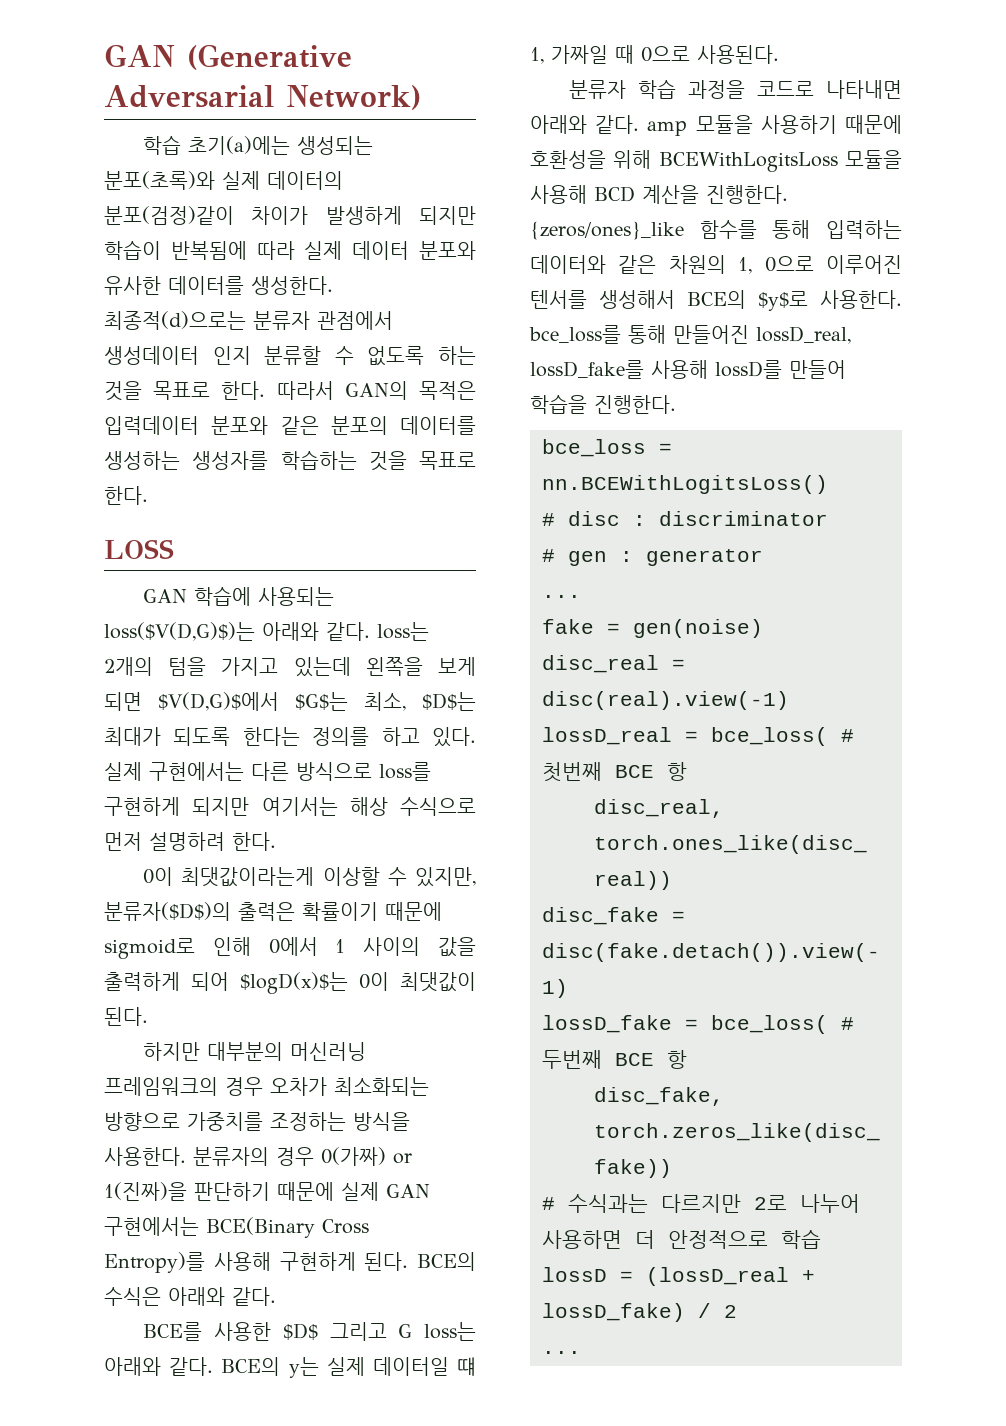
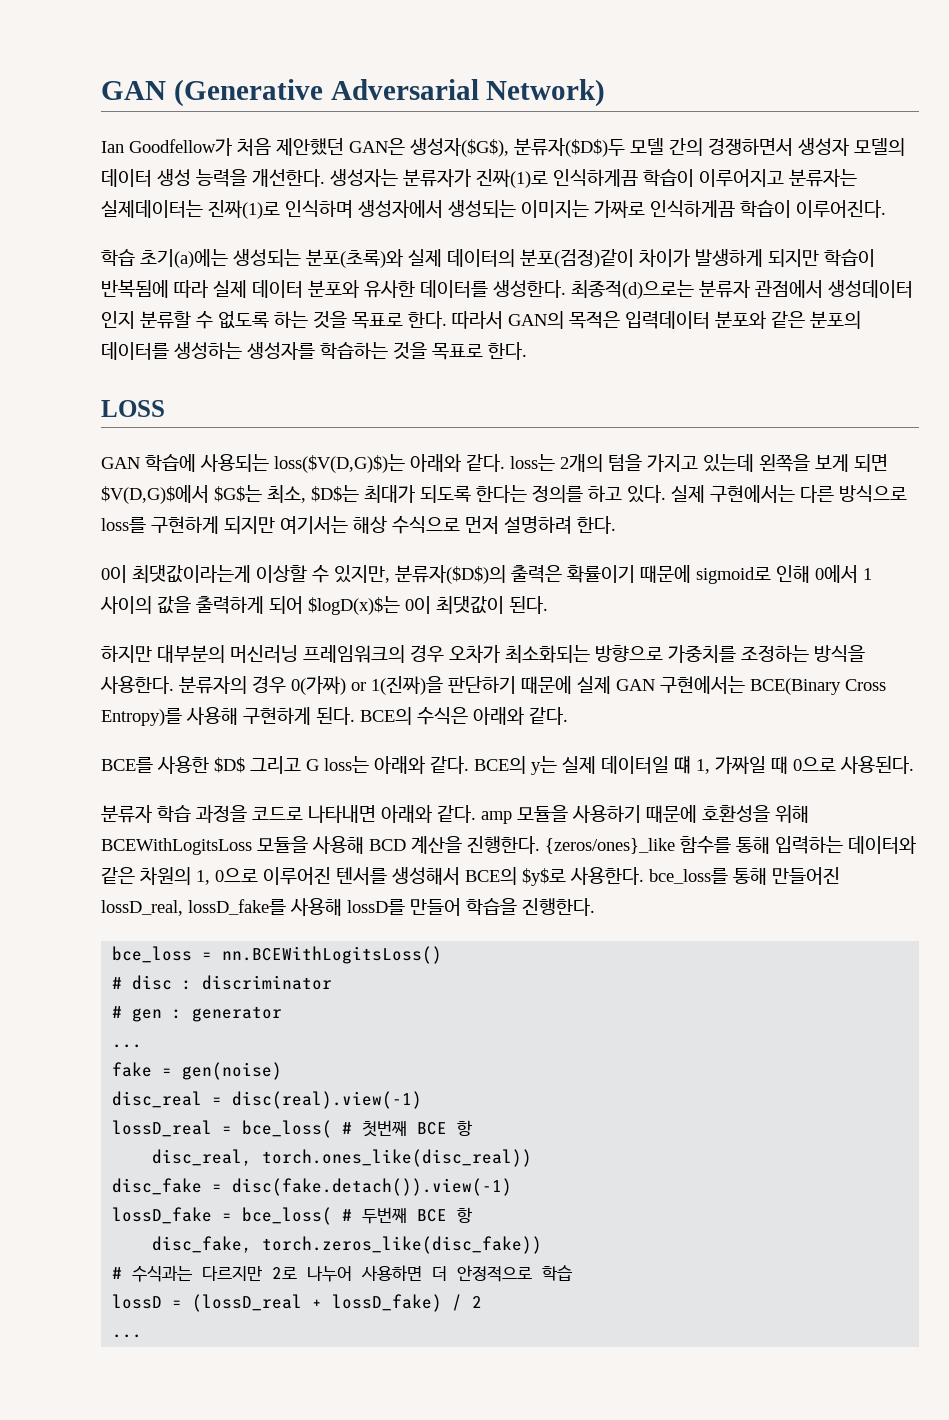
+ Ian Goodfellow가 처음 제안했던 GAN은 생성자($G$), 분류자($D$)두 모델 간의 경쟁하면서 생성자 모델의 데이터 생성 능력을 개선한다. 생성자는 분류자가 진짜(1)로 인식하게끔 학습이 이루어지고 분류자는 실제데이터는 진짜(1)로 인식하며 생성자에서 생성되는 이미지는 가짜로 인식하게끔 학습이 이루어진다.

